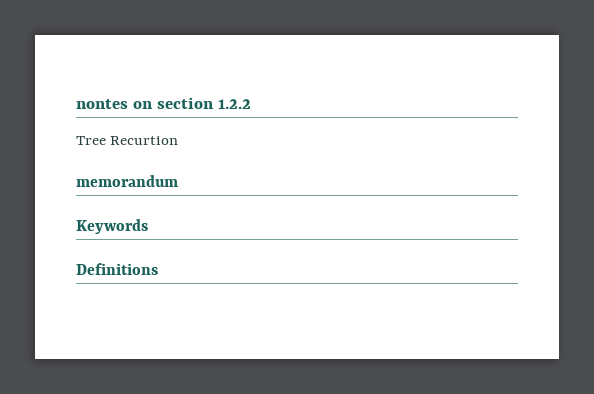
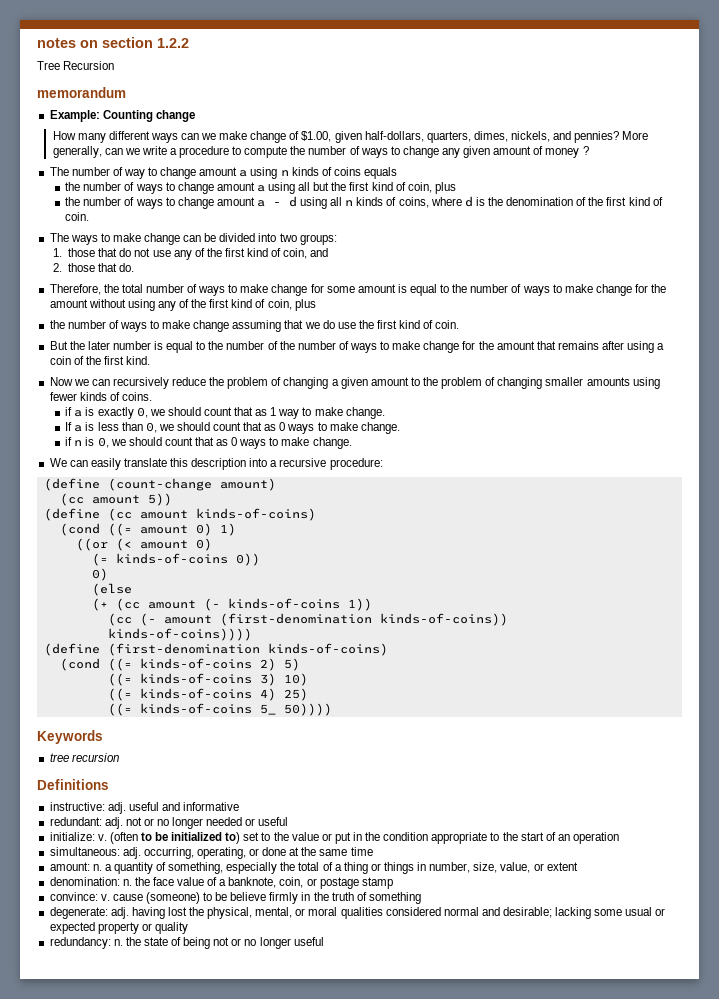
- nontes on section 1.2.2
+ notes on section 1.2.2
- Tree Recurtion
+ Tree Recursion
+ Example: Counting change
+ How many different ways can we make change of $1.00, given half-dollars, quarters, dimes, nickels, and pennies? More generally, can we write a procedure to compute the number of ways to change any given amount of money ?
+ The number of way to change amount a using n kinds of coins equals
+ the number of ways to change amount a using all but the first kind of coin, plus
+ the number of ways to change amount a - d using all n kinds of coins, where d is the denomination of the first kind of coin.
+ The ways to make change can be divided into two groups:
+ 1. those that do not use any of the first kind of coin, and
+ 2. those that do.
+ Therefore, the total number of ways to make change for some amount is equal to the number of ways to make change for the amount without using any of the first kind of coin, plus
+ the number of ways to make change assuming that we do use the first kind of coin.
+ But the later number is equal to the number of the number of ways to make change for the amount that remains after using a coin of the first kind.
+ Now we can recursively reduce the problem of changing a given amount to the problem of changing smaller amounts using fewer kinds of coins.
+ if a is exactly 0, we should count that as 1 way to make change.
+ If a is less than 0, we should count that as 0 ways to make change.
+ if n is 0, we should count that as 0 ways to make change.
+ We can easily translate this description into a recursive procedure:
+ (define (count-change amount)
+ (cc amount 5))
+ (define (cc amount kinds-of-coins)
+ (cond ((= amount 0) 1)
+ ((or (< amount 0)
+ (= kinds-of-coins 0))
+ 0)
+ (else
+ (+ (cc amount (- kinds-of-coins 1))
+ (cc (- amount (first-denomination kinds-of-coins))
+ kinds-of-coins))))
+ (define (first-denomination kinds-of-coins)
+ (cond ((= kinds-of-coins 2) 5)
+ ((= kinds-of-coins 3) 10)
+ ((= kinds-of-coins 4) 25)
+ ((= kinds-of-coins 5_ 50))))
+ tree recursion
+ instructive: adj. useful and informative
+ redundant: adj. not or no longer needed or useful
+ initialize: v. (often to be initialized to) set to the value or put in the condition appropriate to the start of an operation
+ simultaneous: adj. occurring, operating, or done at the same time
+ amount: n. a quantity of something, especially the total of a thing or things in number, size, value, or extent
+ denomination: n. the face value of a banknote, coin, or postage stamp
+ convince: v. cause (someone) to be believe firmly in the truth of something
+ degenerate: adj. having lost the physical, mental, or moral qualities considered normal and desirable; lacking some usual or expected property or quality
+ redundancy: n. the state of being not or no longer useful

